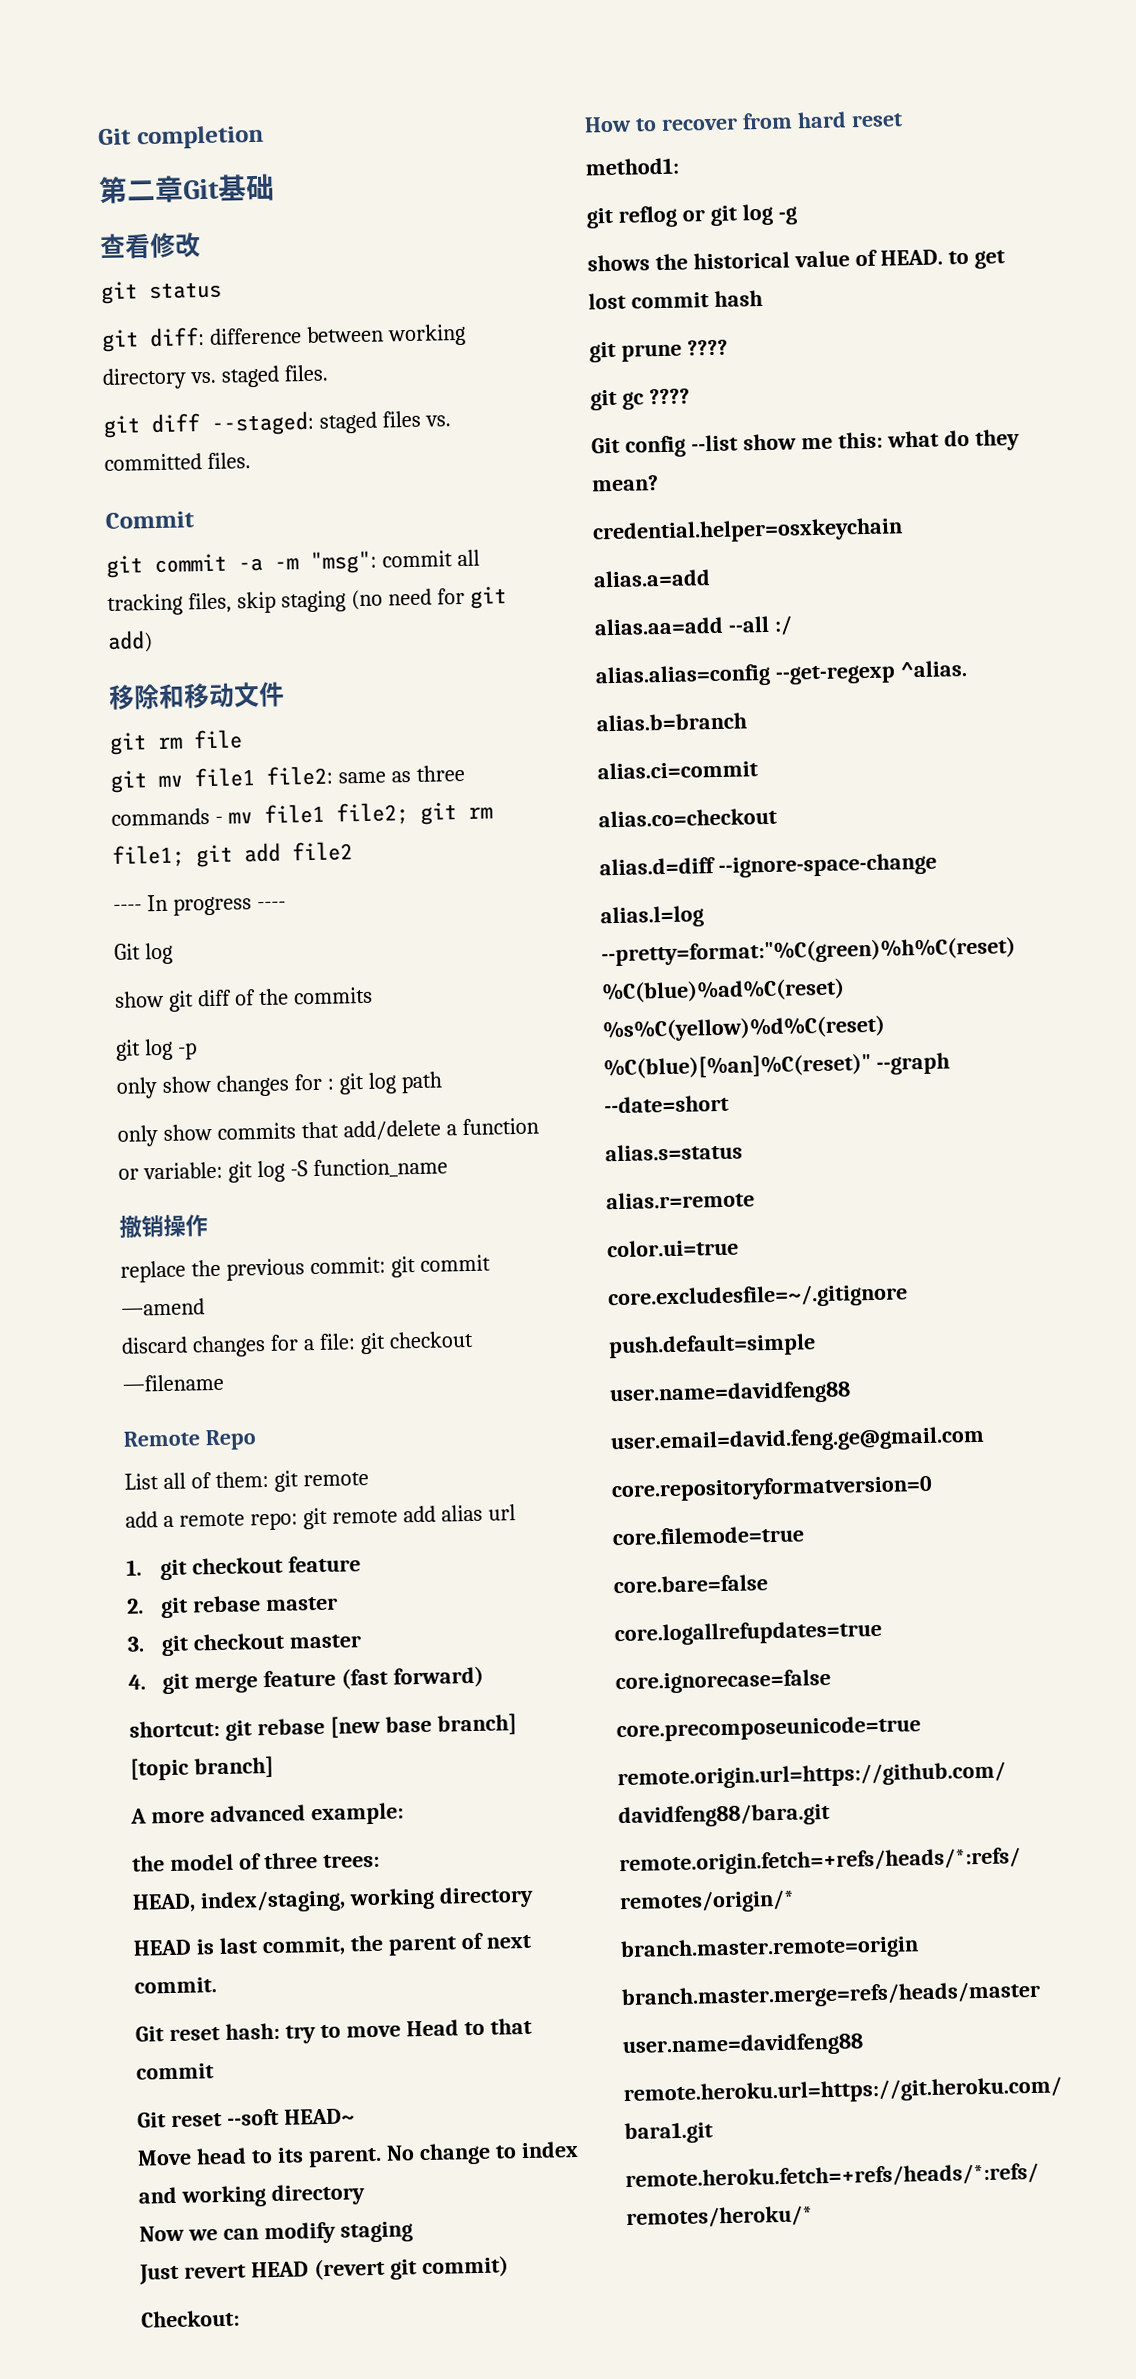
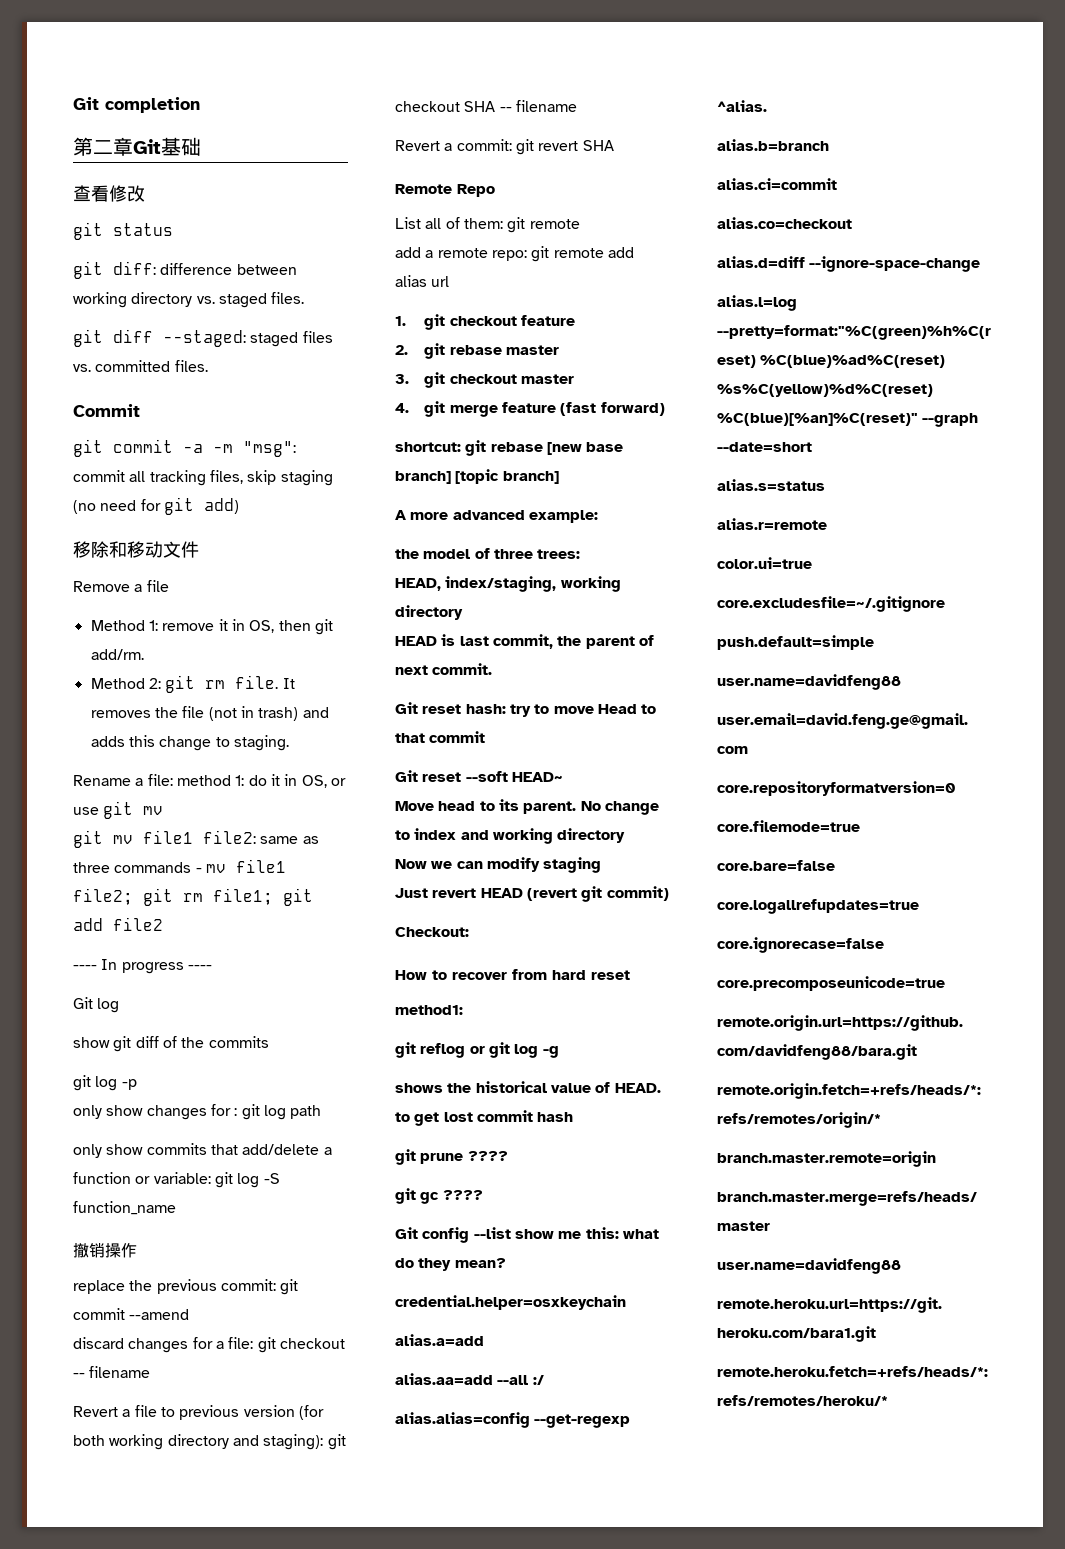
- git rm file
+ Remove a file
+ Method 1: remove it in OS, then git add/rm.
+ Method 2: git rm file. It removes the file (not in trash) and adds this change to staging.
+ Rename a file: method 1: do it in OS, or use git mv
- replace the previous commit: git commit —amend
+ replace the previous commit: git commit --amend
- discard changes for a file: git checkout —filename
+ discard changes for a file: git checkout -- filename
+ Revert a file to previous version (for both working directory and staging): git checkout SHA -- filename
+ Revert a commit: git revert SHA

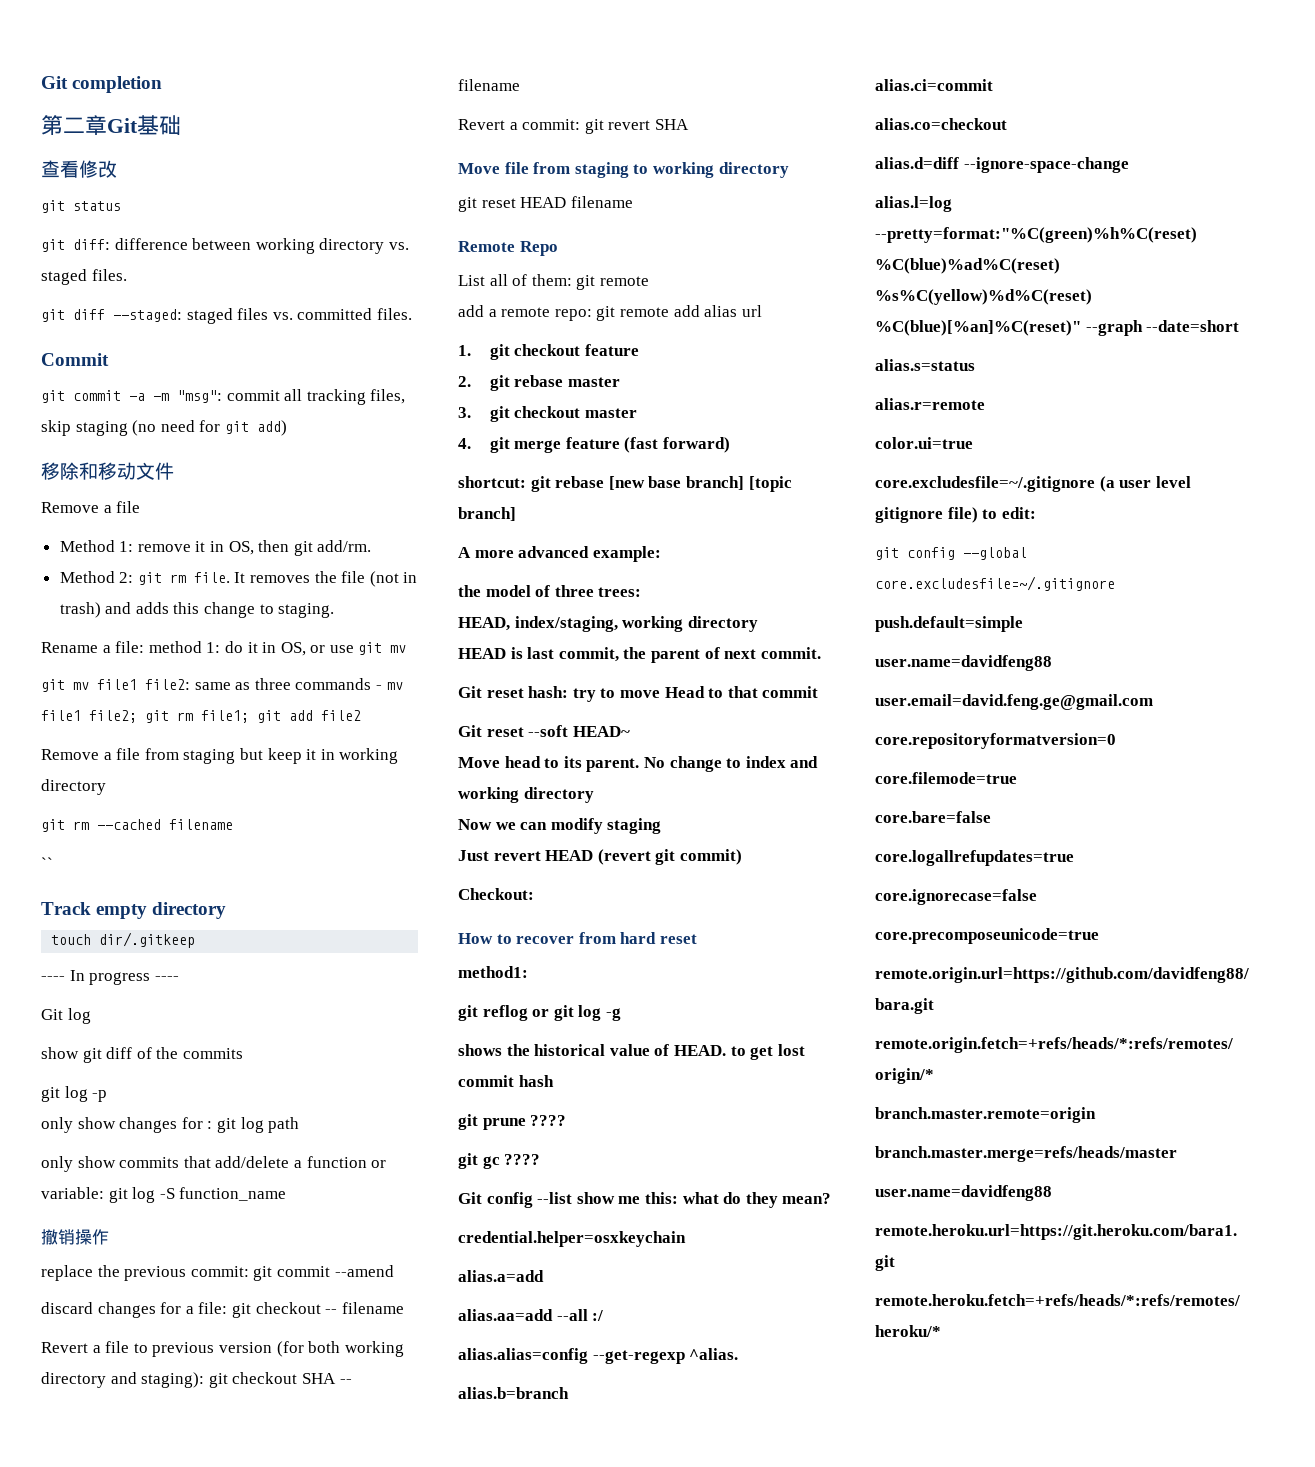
+ Remove a file from staging but keep it in working directory
+ git rm --cached filename
+ ``
+ Track empty directory
+ touch dir/.gitkeep
+ Move file from staging to working directory
+ git reset HEAD filename
- core.excludesfile=~/.gitignore
+ core.excludesfile=~/.gitignore (a user level gitignore file) to edit:
+ git config --global core.excludesfile=~/.gitignore

